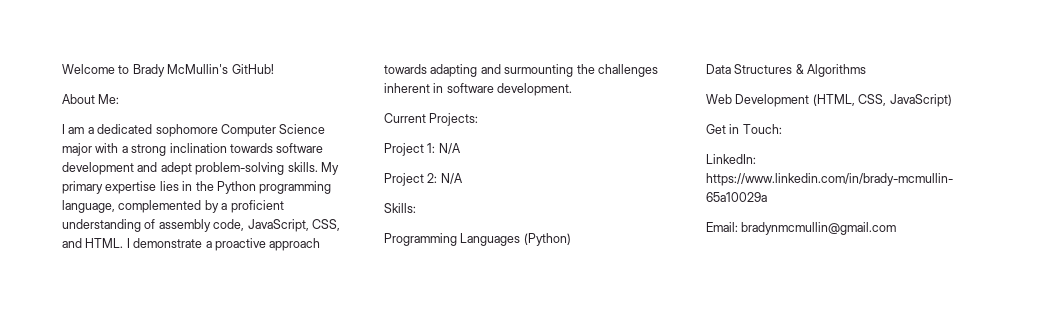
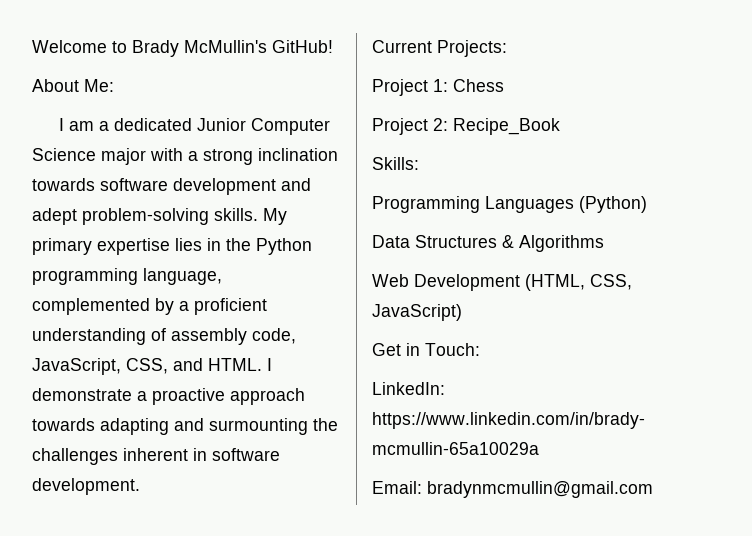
- I am a dedicated sophomore Computer Science major with a strong inclination towards software development and adept problem-solving skills.
+ I am a dedicated Junior Computer Science major with a strong inclination towards software development and adept problem-solving skills.
- Project 1: N/A
+ Project 1: Chess
- Project 2: N/A
+ Project 2: Recipe_Book

